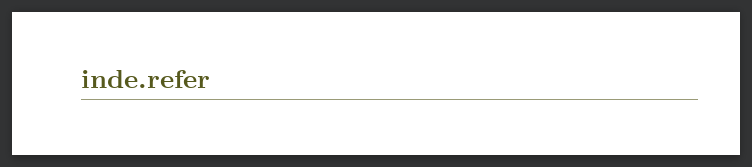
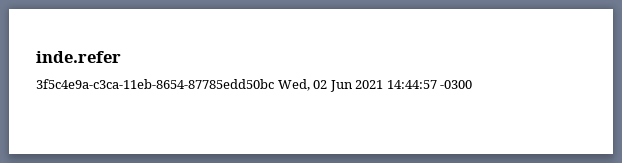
+ 3f5c4e9a-c3ca-11eb-8654-87785edd50bc Wed, 02 Jun 2021 14:44:57 -0300

